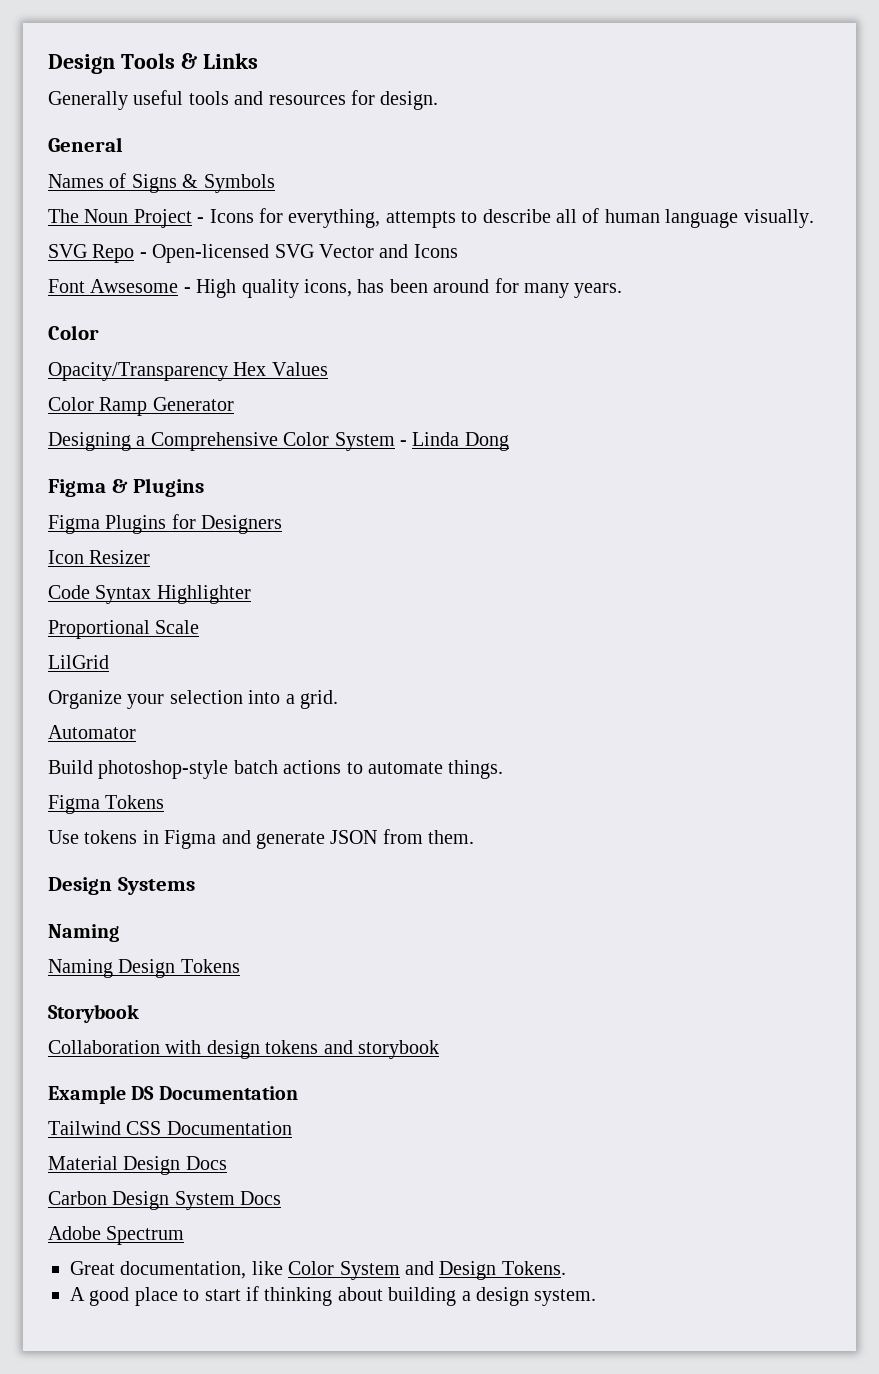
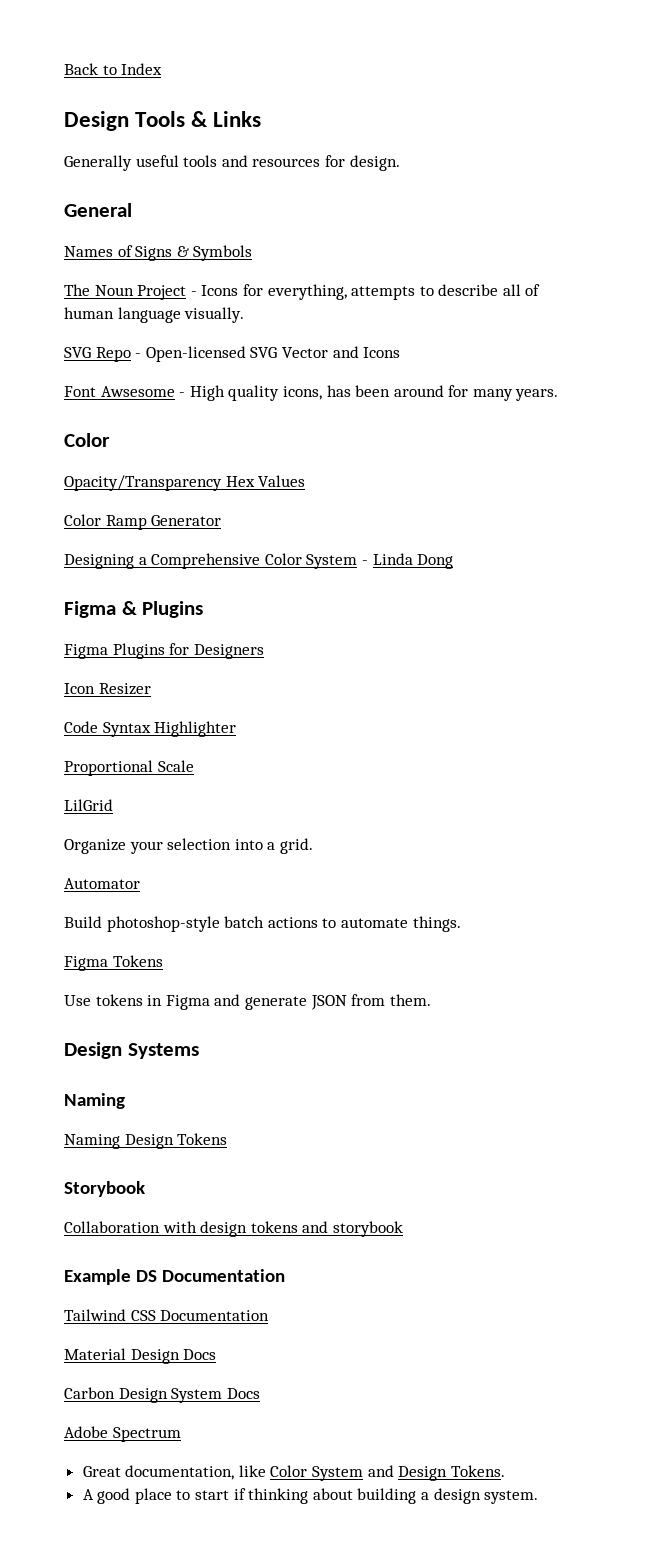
+ Back to Index

